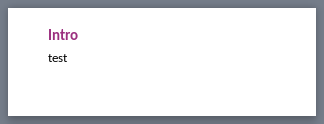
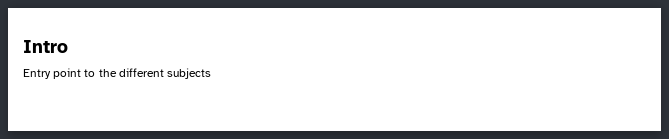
- test
+ Entry point to the different subjects

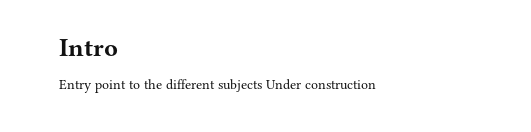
- Entry point to the different subjects
+ Entry point to the different subjects Under construction

